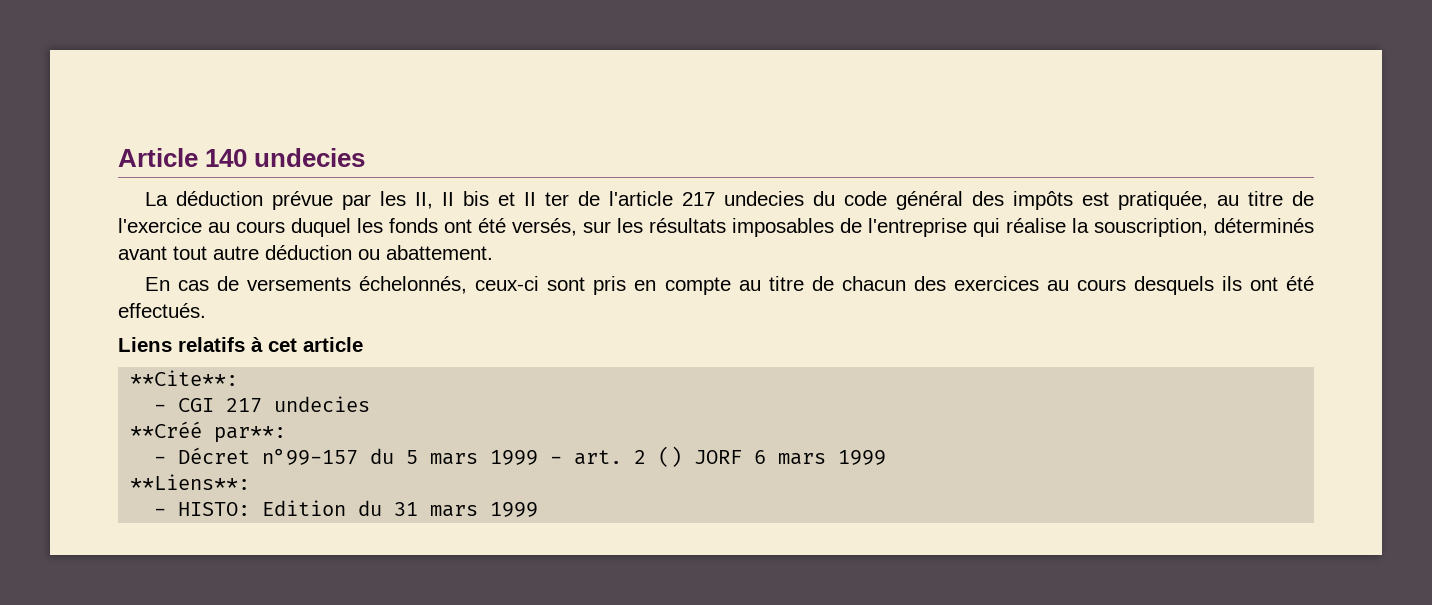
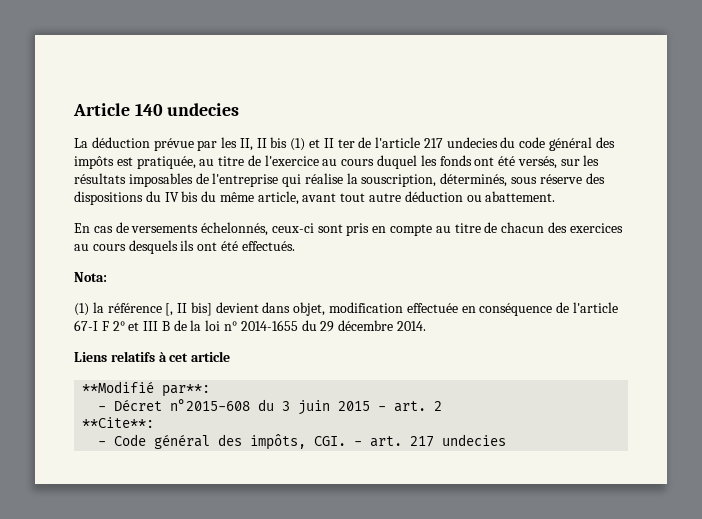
- La déduction prévue par les II, II bis et II ter de l'article 217 undecies du code général des impôts est pratiquée, au titre de l'exercice au cours duquel les fonds ont été versés, sur les résultats imposables de l'entreprise qui réalise la souscription, déterminés avant tout autre déduction ou abattement.
+ La déduction prévue par les II, II bis (1) et II ter de l'article 217 undecies du code général des impôts est pratiquée, au titre de l'exercice au cours duquel les fonds ont été versés, sur les résultats imposables de l'entreprise qui réalise la souscription, déterminés, sous réserve des dispositions du IV bis du même article, avant tout autre déduction ou abattement.
+ Nota:
+ (1) la référence [, II bis] devient dans objet, modification effectuée en conséquence de l'article 67-I F 2° et III B de la loi n° 2014-1655 du 29 décembre 2014.
+ **Modifié par**:
+ - Décret n°2015-608 du 3 juin 2015 - art. 2
  **Cite**:
- - CGI 217 undecies
- **Créé par**:
- - Décret n°99-157 du 5 mars 1999 - art. 2 () JORF 6 mars 1999
- **Liens**:
- - HISTO: Edition du 31 mars 1999
+ - Code général des impôts, CGI. - art. 217 undecies

